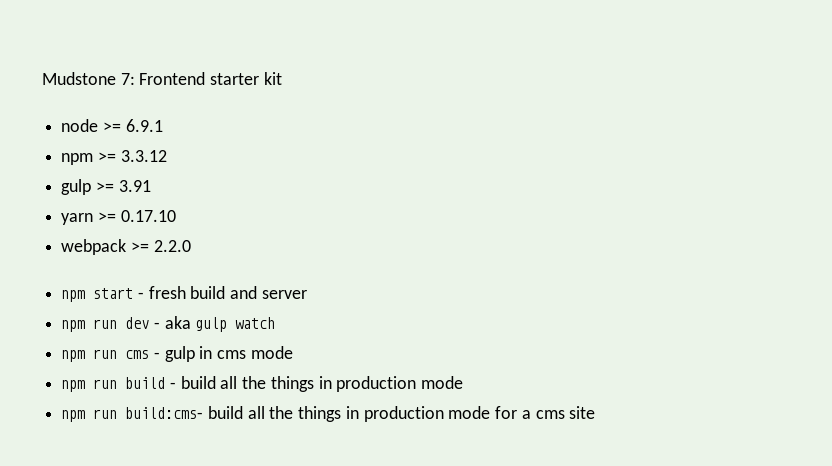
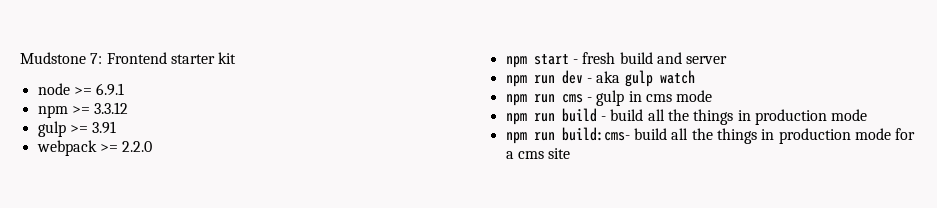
- yarn >= 0.17.10

